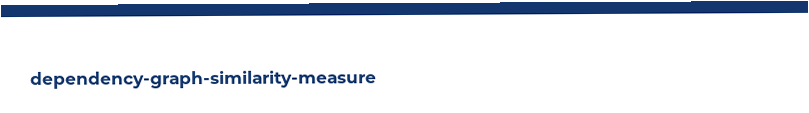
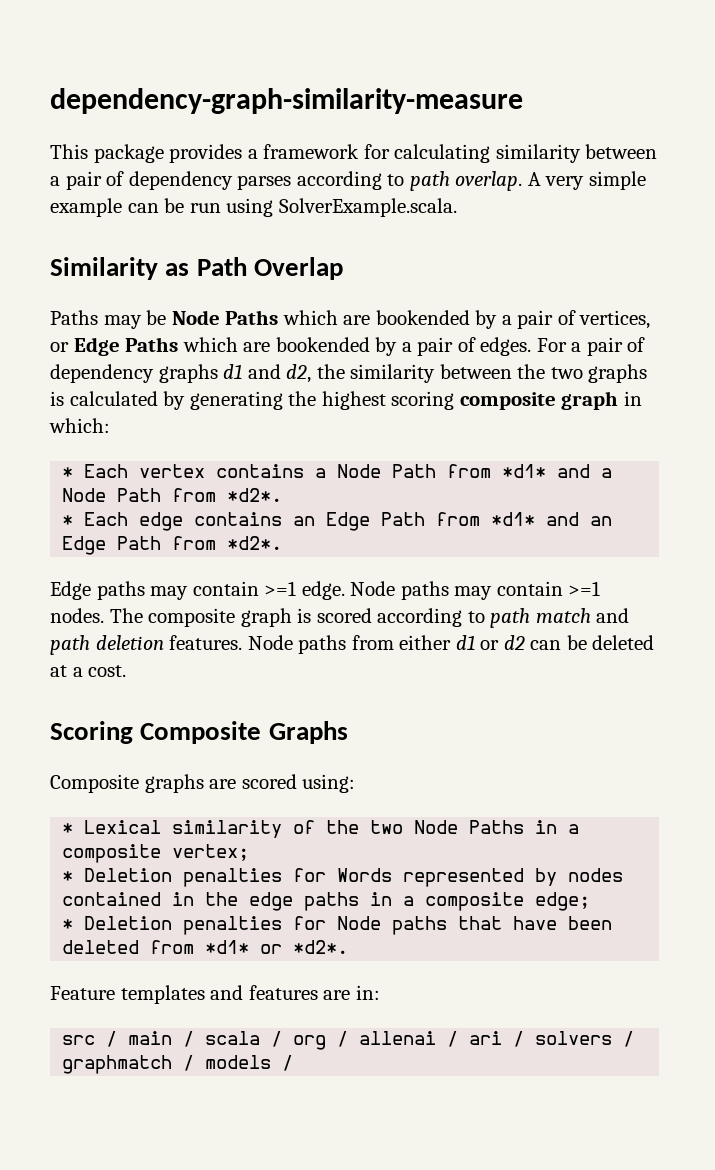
+ This package provides a framework for calculating similarity between a pair of dependency parses according to path overlap. A very simple example can be run using SolverExample.scala.
+ Similarity as Path Overlap
+ Paths may be Node Paths which are bookended by a pair of vertices, or Edge Paths which are bookended by a pair of edges. For a pair of dependency graphs d1 and d2, the similarity between the two graphs is calculated by generating the highest scoring composite graph in which:
+ * Each vertex contains a Node Path from *d1* and a Node Path from *d2*.
+ * Each edge contains an Edge Path from *d1* and an Edge Path from *d2*.
+ Edge paths may contain >=1 edge. Node paths may contain >=1 nodes. The composite graph is scored according to path match and path deletion features. Node paths from either d1 or d2 can be deleted at a cost.
+ Scoring Composite Graphs
+ Composite graphs are scored using:
+ * Lexical similarity of the two Node Paths in a composite vertex;
+ * Deletion penalties for Words represented by nodes contained in the edge paths in a composite edge;
+ * Deletion penalties for Node paths that have been deleted from *d1* or *d2*.
+ Feature templates and features are in:
+ src / main / scala / org / allenai / ari / solvers / graphmatch / models /

